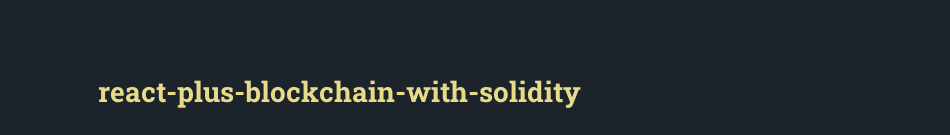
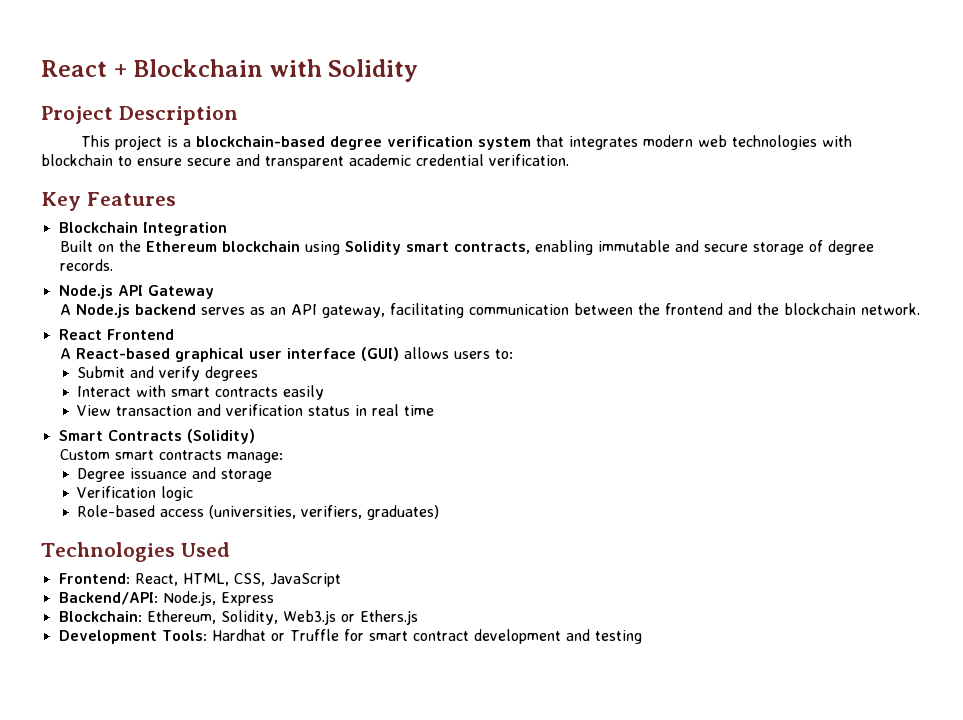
- react-plus-blockchain-with-solidity
+ React + Blockchain with Solidity
+ Project Description
+ This project is a blockchain-based degree verification system that integrates modern web technologies with blockchain to ensure secure and transparent academic credential verification.
+ Key Features
+ Blockchain Integration
+ Built on the Ethereum blockchain using Solidity smart contracts, enabling immutable and secure storage of degree records.
+ Node.js API Gateway
+ A Node.js backend serves as an API gateway, facilitating communication between the frontend and the blockchain network.
+ React Frontend
+ A React-based graphical user interface (GUI) allows users to:
+ Submit and verify degrees
+ Interact with smart contracts easily
+ View transaction and verification status in real time
+ Smart Contracts (Solidity)
+ Custom smart contracts manage:
+ Degree issuance and storage
+ Verification logic
+ Role-based access (universities, verifiers, graduates)
+ Technologies Used
+ Frontend: React, HTML, CSS, JavaScript
+ Backend/API: Node.js, Express
+ Blockchain: Ethereum, Solidity, Web3.js or Ethers.js
+ Development Tools: Hardhat or Truffle for smart contract development and testing

